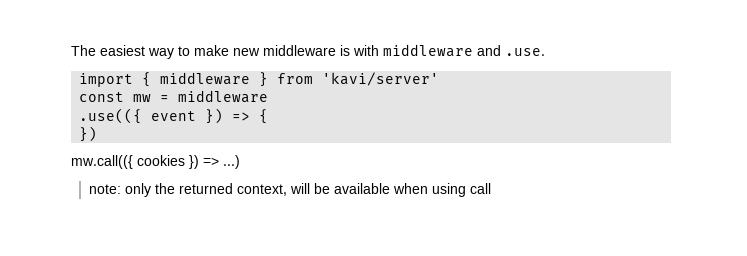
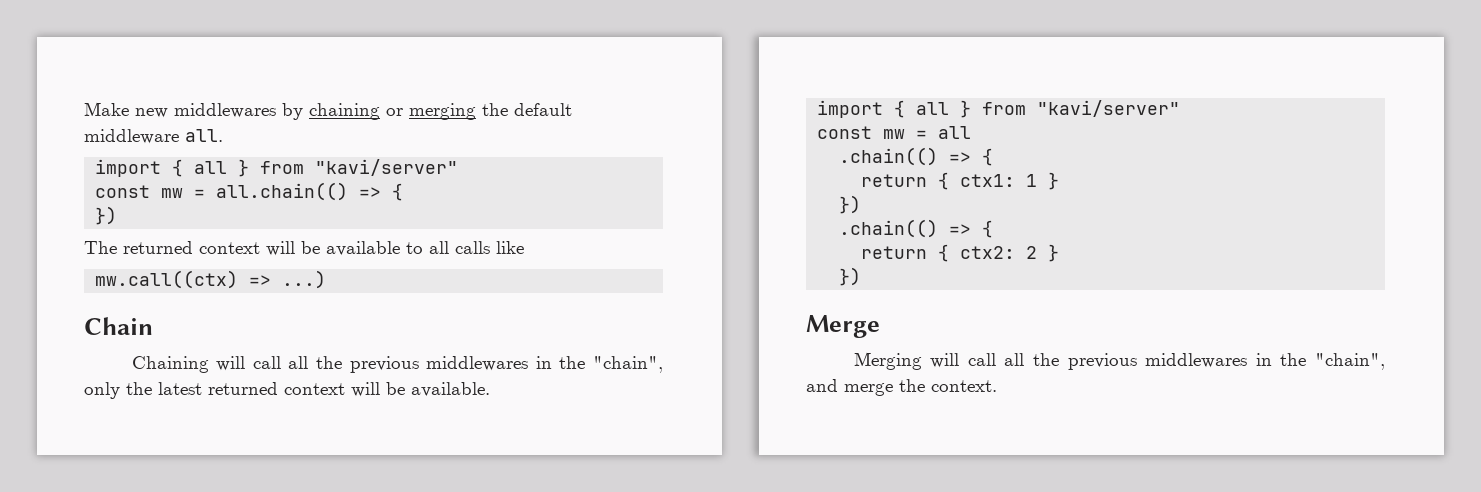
- The easiest way to make new middleware is with middleware and .use.
- import { middleware } from 'kavi/server'
- const mw = middleware
- .use(({ event }) => {
+ Make new middlewares by chaining or merging the default middleware all.
+ import { all } from "kavi/server"
+ const mw = all.chain(() => {
- mw.call(({ cookies }) => ...)
- note: only the returned context, will be available when using call
+ The returned context will be available to all calls like
+ mw.call((ctx) => ...)
+ Chain
+ Chaining will call all the previous middlewares in the "chain", only the latest returned context will be available.
+ import { all } from "kavi/server"
+ const mw = all
+ .chain(() => {
+ return { ctx1: 1 }
+ })
+ .chain(() => {
+ return { ctx2: 2 }
+ })
+ Merge
+ Merging will call all the previous middlewares in the "chain", and merge the context.

